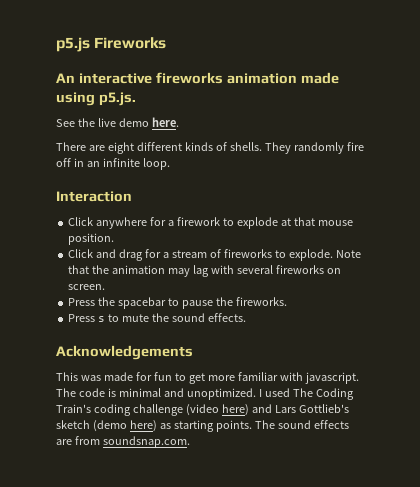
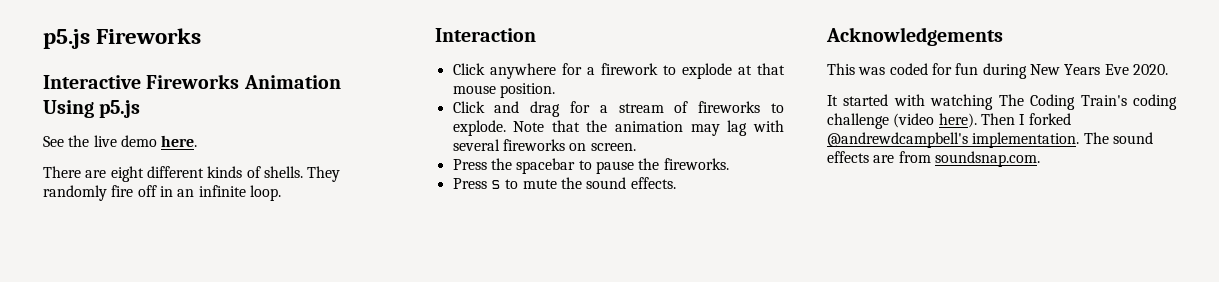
- An interactive fireworks animation made using p5.js.
+ Interactive Fireworks Animation Using p5.js
- This was made for fun to get more familiar with javascript. The code is minimal and unoptimized. I used The Coding Train's coding challenge (video here) and Lars Gottlieb's sketch (demo here) as starting points.
+ This was coded for fun during New Years Eve 2020.
+ It started with watching The Coding Train's coding challenge (video here). Then I forked @andrewdcampbell's implementation.

